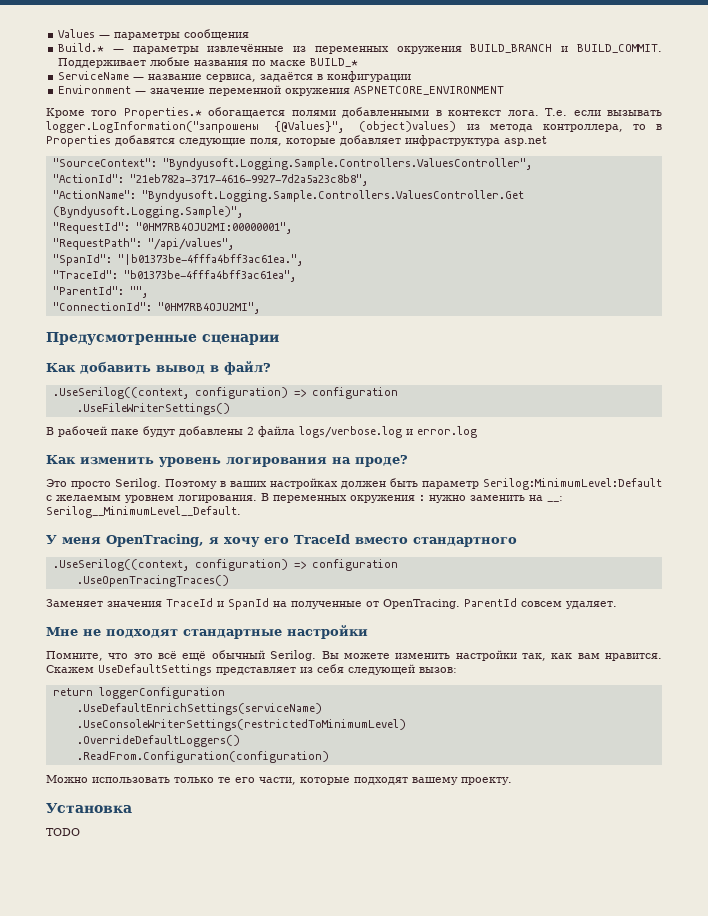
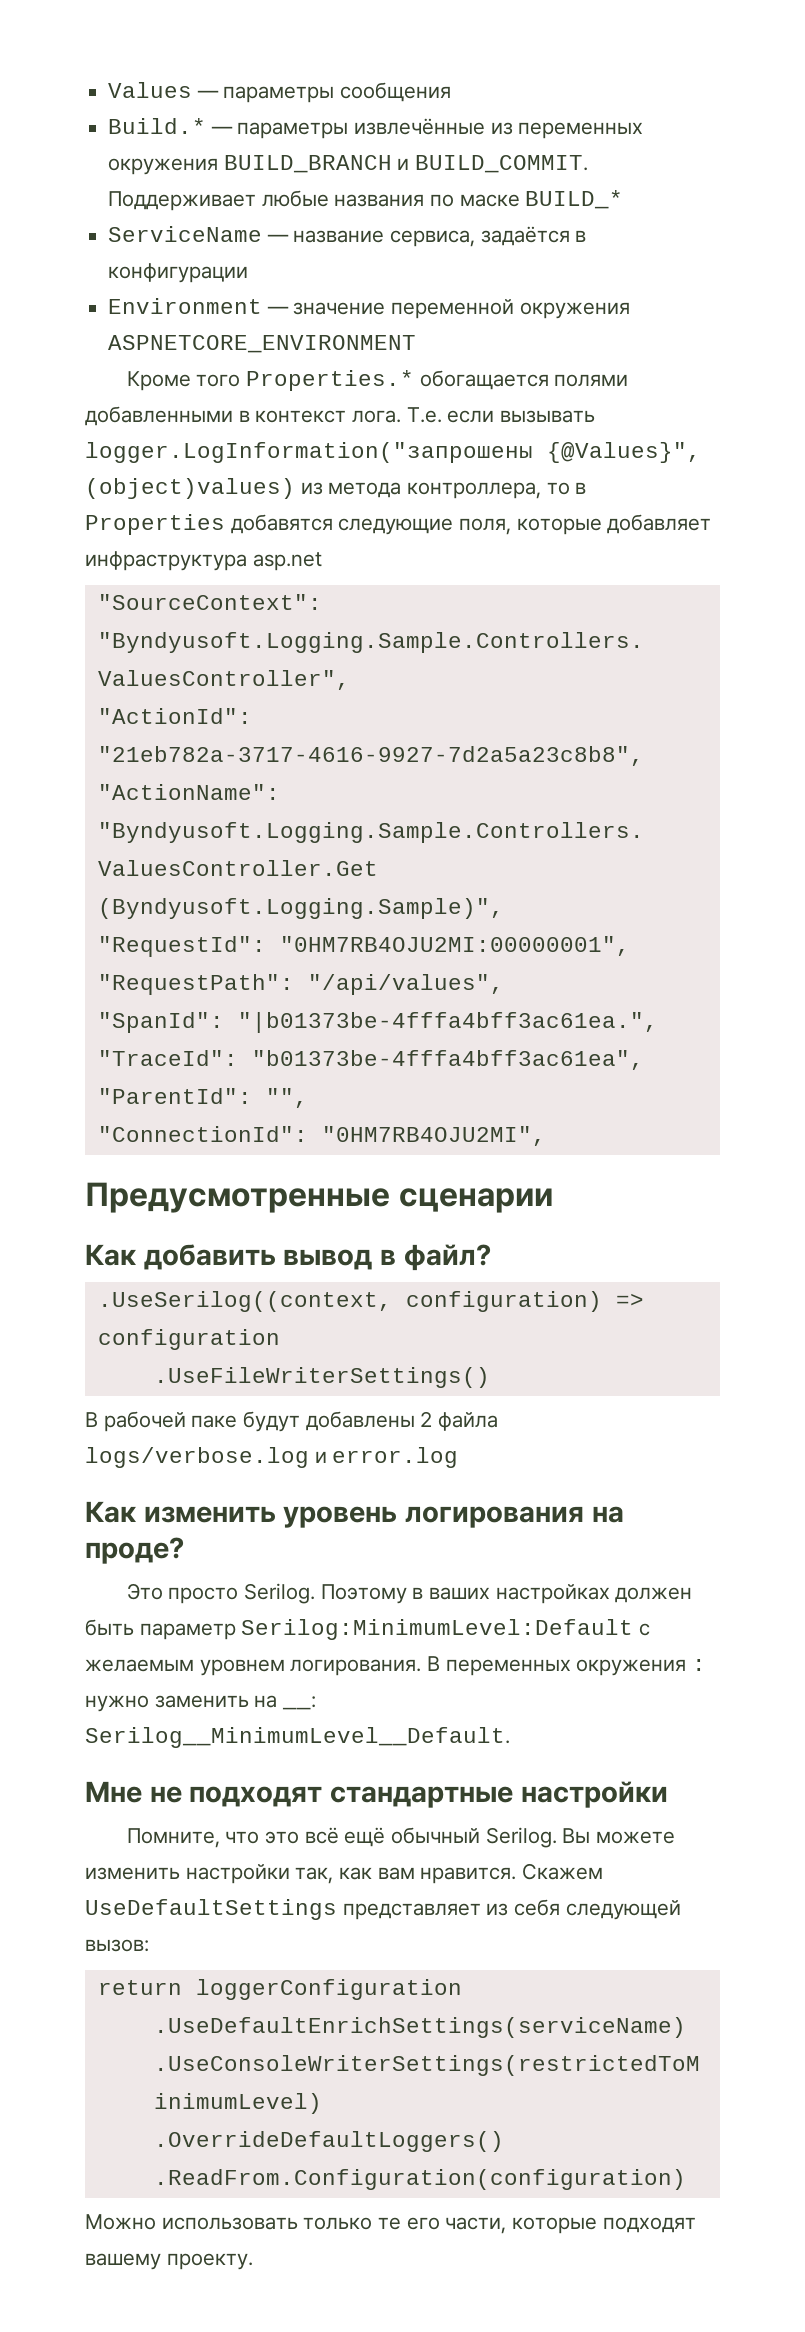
- У меня OpenTracing, я хочу его TraceId вместо стандартного
- .UseSerilog((context, configuration) => configuration
- .UseOpenTracingTraces()
- Заменяет значения TraceId и SpanId на полученные от OpenTracing. ParentId совсем удаляет.
- Установка
- TODO

